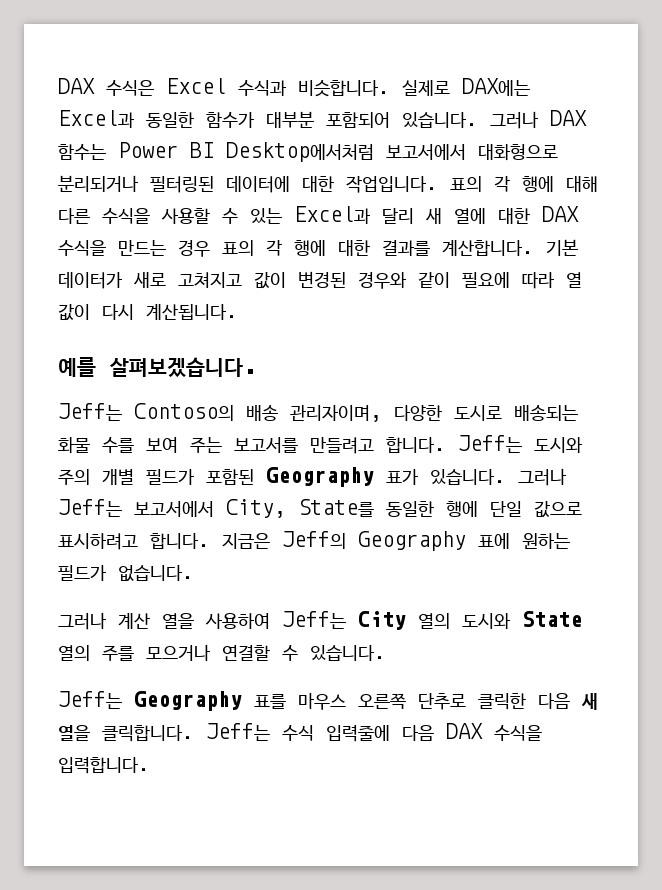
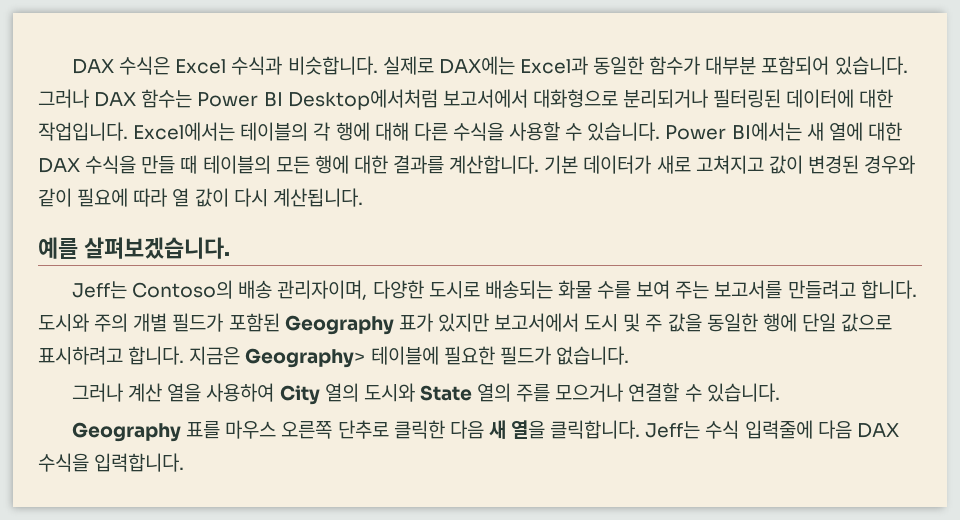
- 표의 각 행에 대해 다른 수식을 사용할 수 있는 Excel과 달리 새 열에 대한 DAX 수식을 만드는 경우 표의 각 행에 대한 결과를 계산합니다.
+ Excel에서는 테이블의 각 행에 대해 다른 수식을 사용할 수 있습니다. Power BI에서는 새 열에 대한 DAX 수식을 만들 때 테이블의 모든 행에 대한 결과를 계산합니다.
- Jeff는 도시와 주의 개별 필드가 포함된 Geography 표가 있습니다. 그러나 Jeff는 보고서에서 City, State를 동일한 행에 단일 값으로 표시하려고 합니다.
+ 도시와 주의 개별 필드가 포함된 Geography 표가 있지만 보고서에서 도시 및 주 값을 동일한 행에 단일 값으로 표시하려고 합니다.
- 지금은 Jeff의 Geography 표에 원하는 필드가 없습니다.
+ 지금은 Geography> 테이블에 필요한 필드가 없습니다.
- 그러나 계산 열을 사용하여 Jeff는 City 열의 도시와 State 열의 주를 모으거나 연결할 수 있습니다.
+ 그러나 계산 열을 사용하여 City 열의 도시와 State 열의 주를 모으거나 연결할 수 있습니다.
- Jeff는 Geography 표를 마우스 오른쪽 단추로 클릭한 다음 새 열을 클릭합니다.
+ Geography 표를 마우스 오른쪽 단추로 클릭한 다음 새 열을 클릭합니다.

